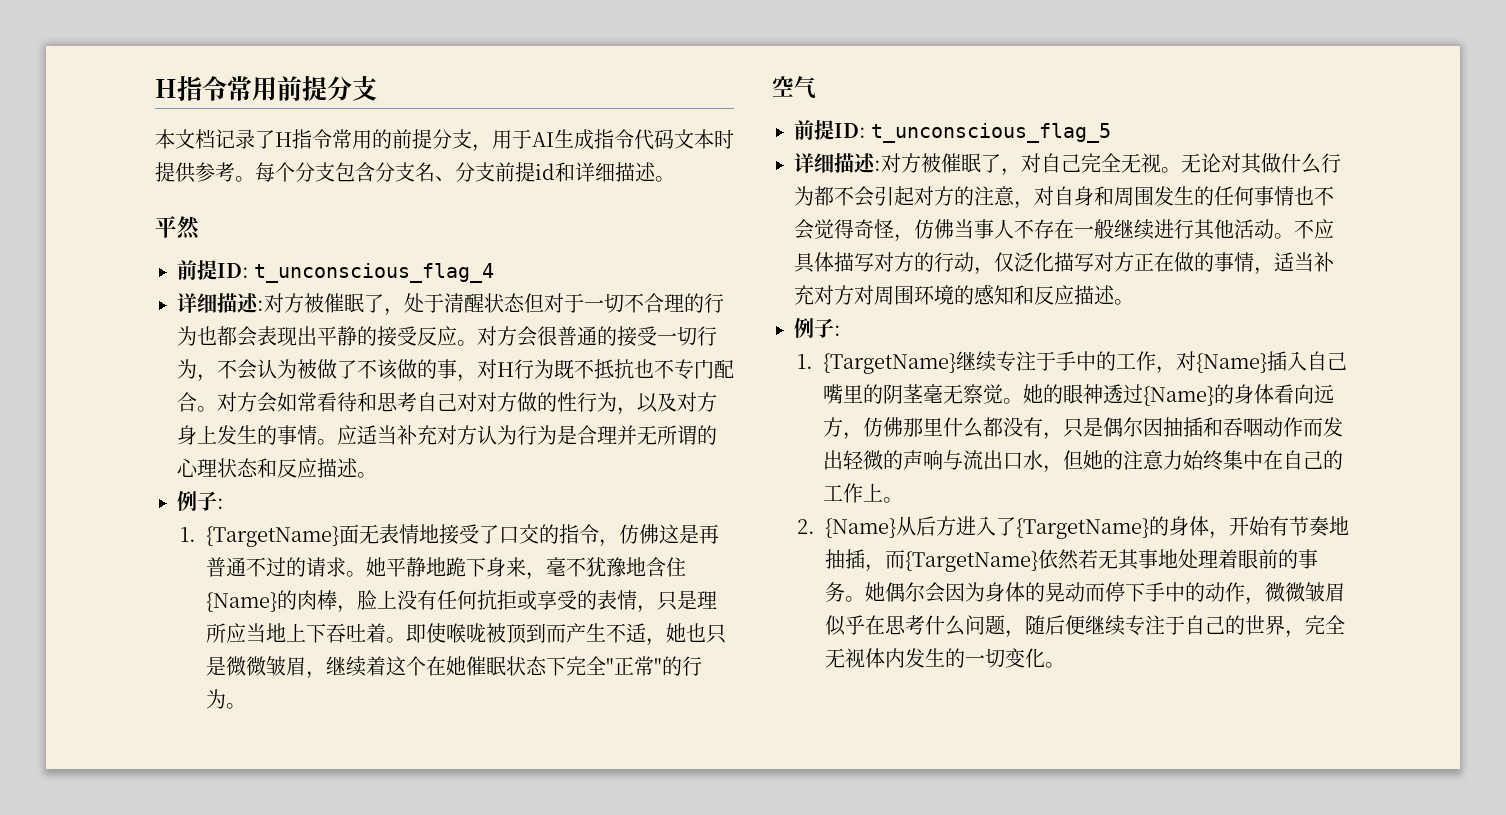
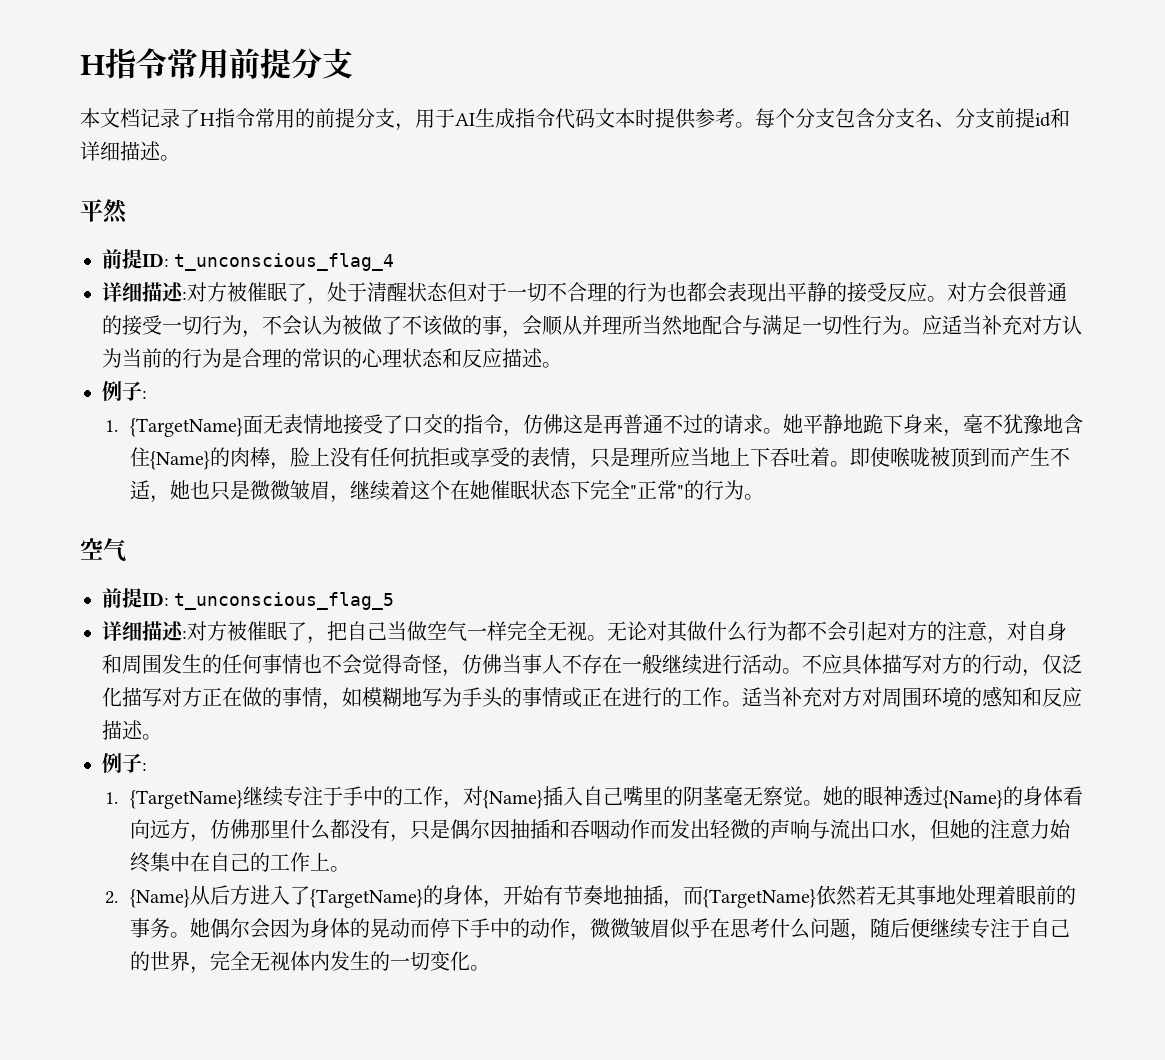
- 对方会很普通的接受一切行为，不会认为被做了不该做的事，对H行为既不抵抗也不专门配合。对方会如常看待和思考自己对对方做的性行为，以及对方身上发生的事情。
+ 对方会很普通的接受一切行为，不会认为被做了不该做的事，会顺从并理所当然地配合与满足一切性行为。
- 应适当补充对方认为行为是合理并无所谓的心理状态和反应描述。
+ 应适当补充对方认为当前的行为是合理的常识的心理状态和反应描述。
- 详细描述:对方被催眠了，对自己完全无视。
+ 详细描述:对方被催眠了，把自己当做空气一样完全无视。
- 无论对其做什么行为都不会引起对方的注意，对自身和周围发生的任何事情也不会觉得奇怪，仿佛当事人不存在一般继续进行其他活动。
+ 无论对其做什么行为都不会引起对方的注意，对自身和周围发生的任何事情也不会觉得奇怪，仿佛当事人不存在一般继续进行活动。
- 不应具体描写对方的行动，仅泛化描写对方正在做的事情，适当补充对方对周围环境的感知和反应描述。
+ 不应具体描写对方的行动，仅泛化描写对方正在做的事情，如模糊地写为手头的事情或正在进行的工作。适当补充对方对周围环境的感知和反应描述。

